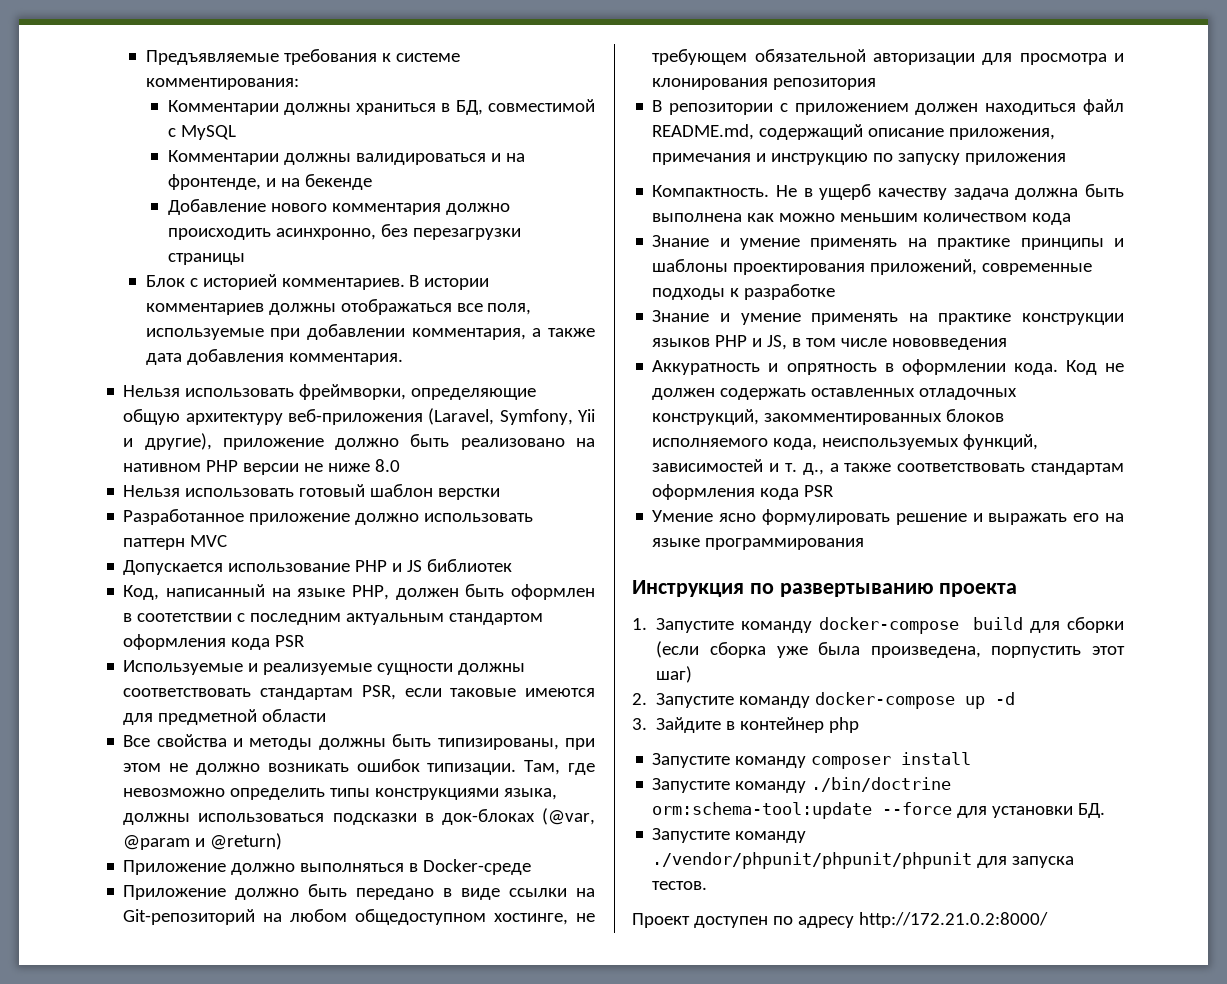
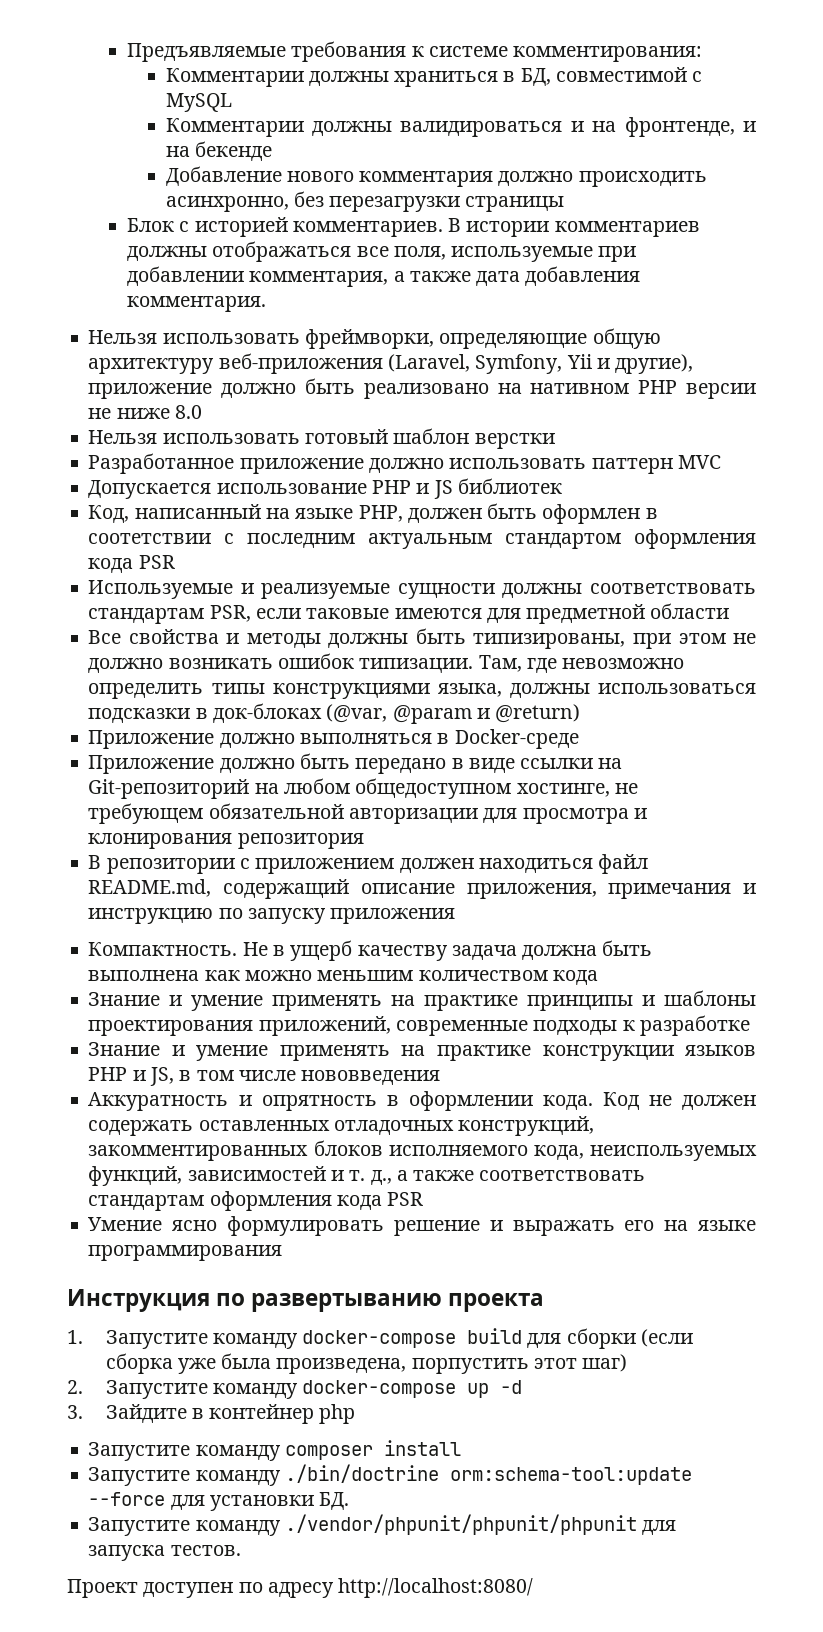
- Проект доступен по адресу http://172.21.0.2:8000/
+ Проект доступен по адресу http://localhost:8080/

